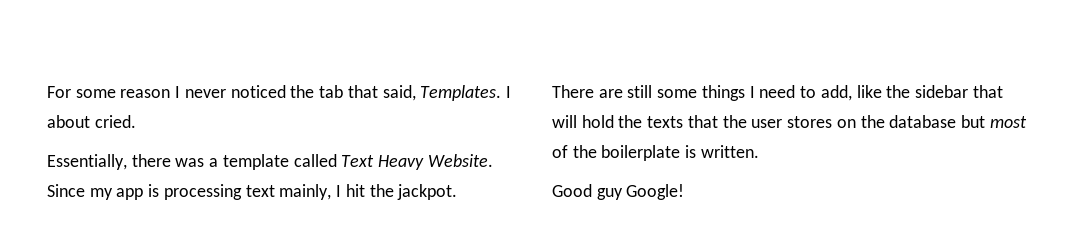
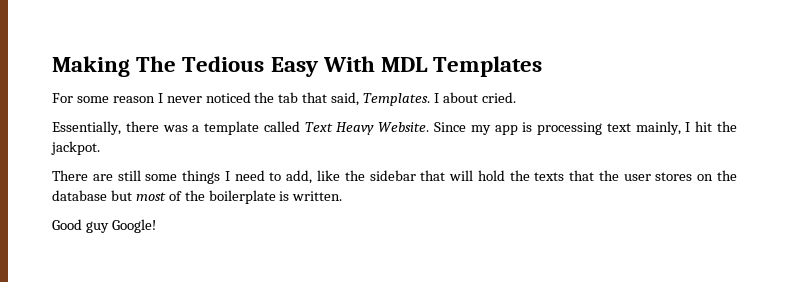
+ Making The Tedious Easy With MDL Templates

